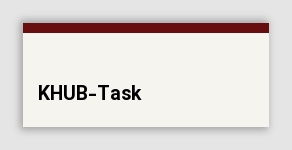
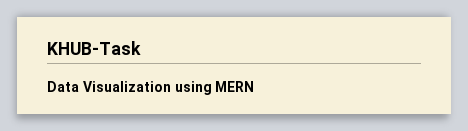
+ Data Visualization using MERN

